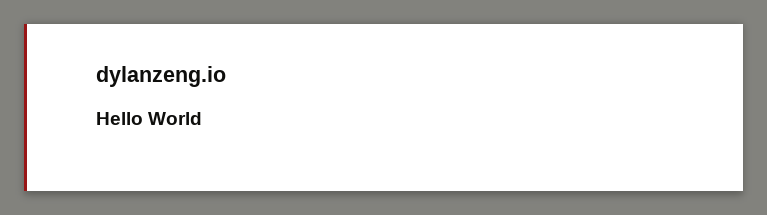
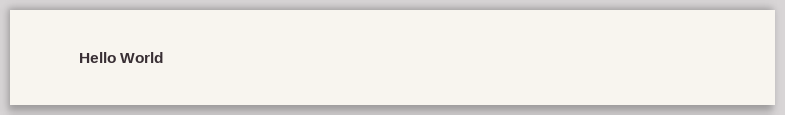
- dylanzeng.io

